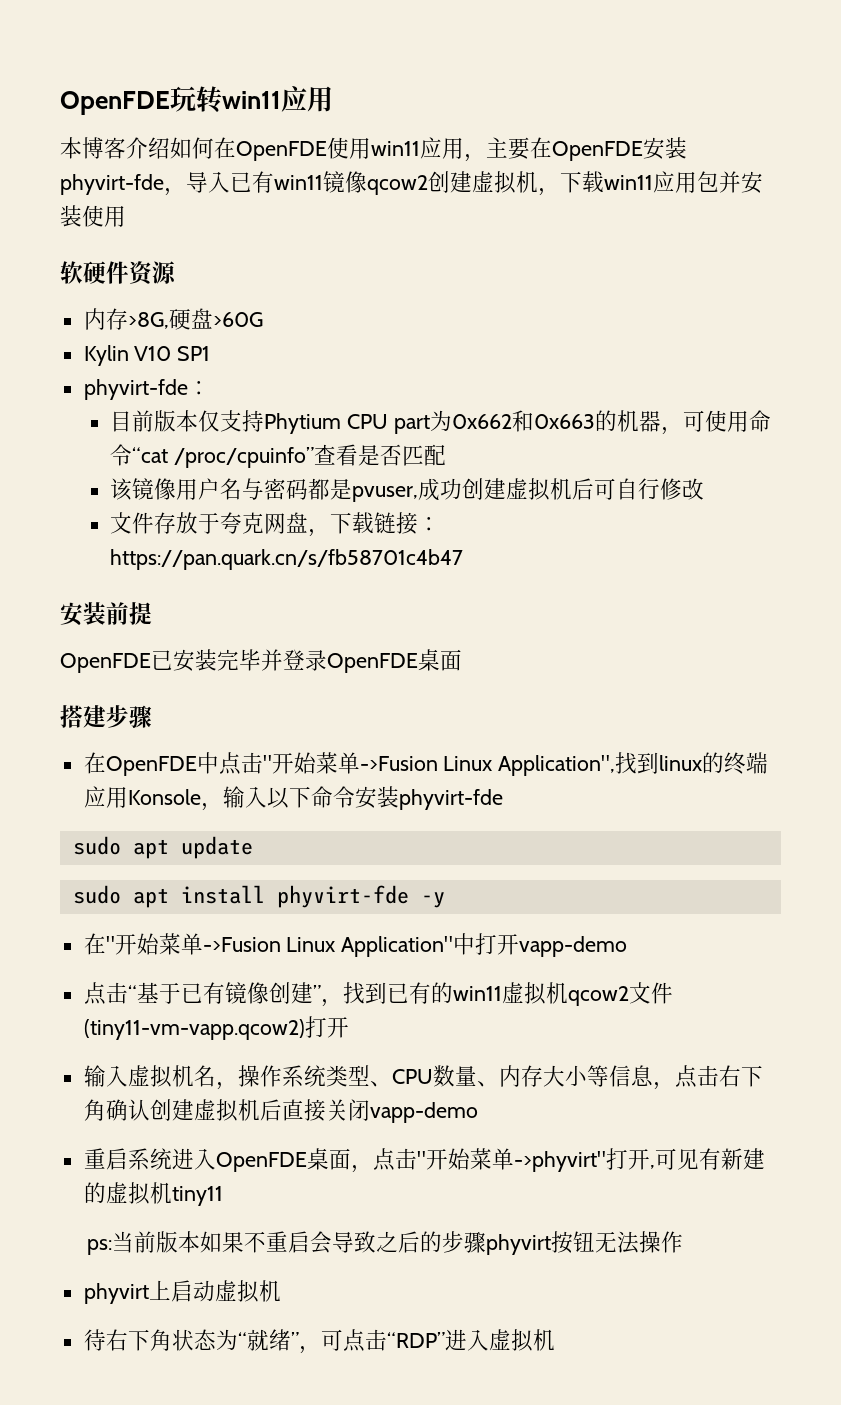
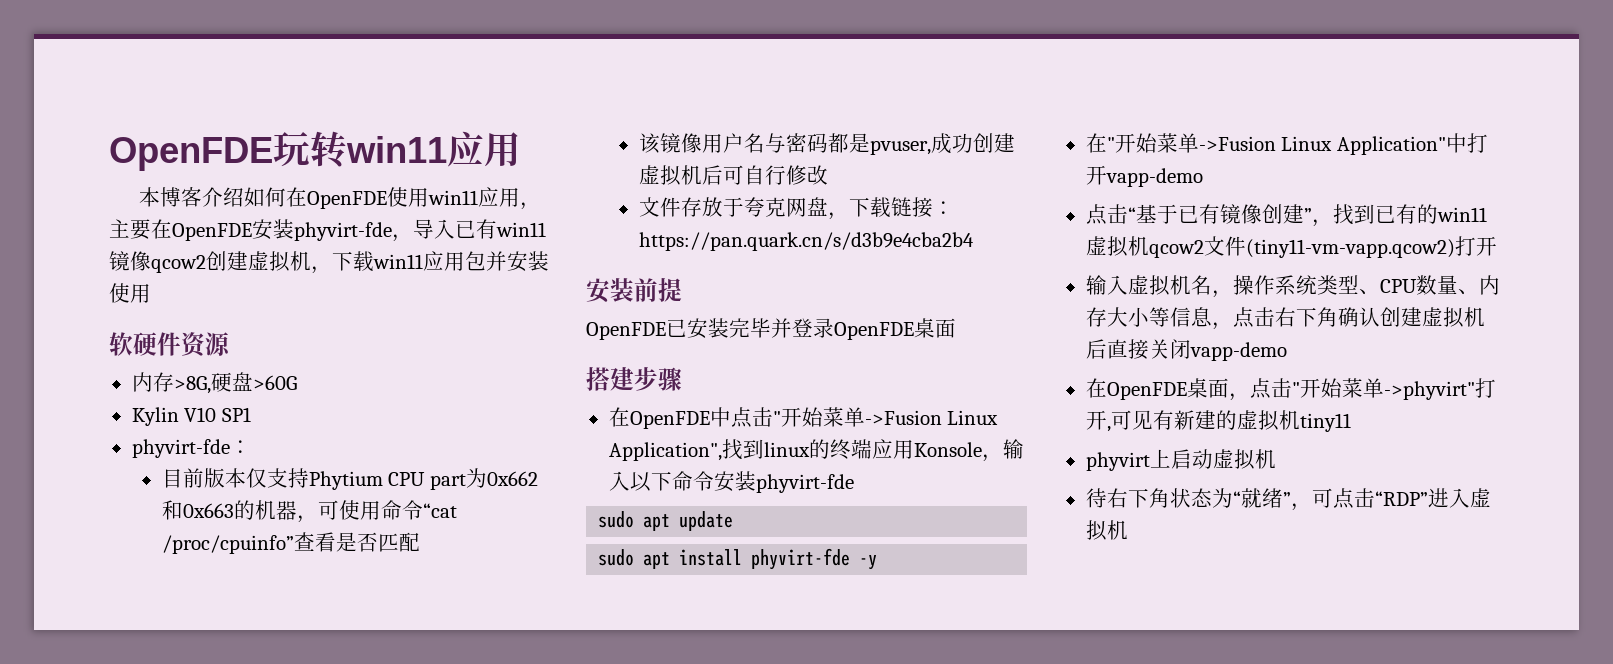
- 文件存放于夸克网盘，下载链接：https://pan.quark.cn/s/fb58701c4b47
+ 文件存放于夸克网盘，下载链接：https://pan.quark.cn/s/d3b9e4cba2b4
- 重启系统进入OpenFDE桌面，点击"开始菜单->phyvirt"打开,可见有新建的虚拟机tiny11
+ 在OpenFDE桌面，点击"开始菜单->phyvirt"打开,可见有新建的虚拟机tiny11
- ps:当前版本如果不重启会导致之后的步骤phyvirt按钮无法操作

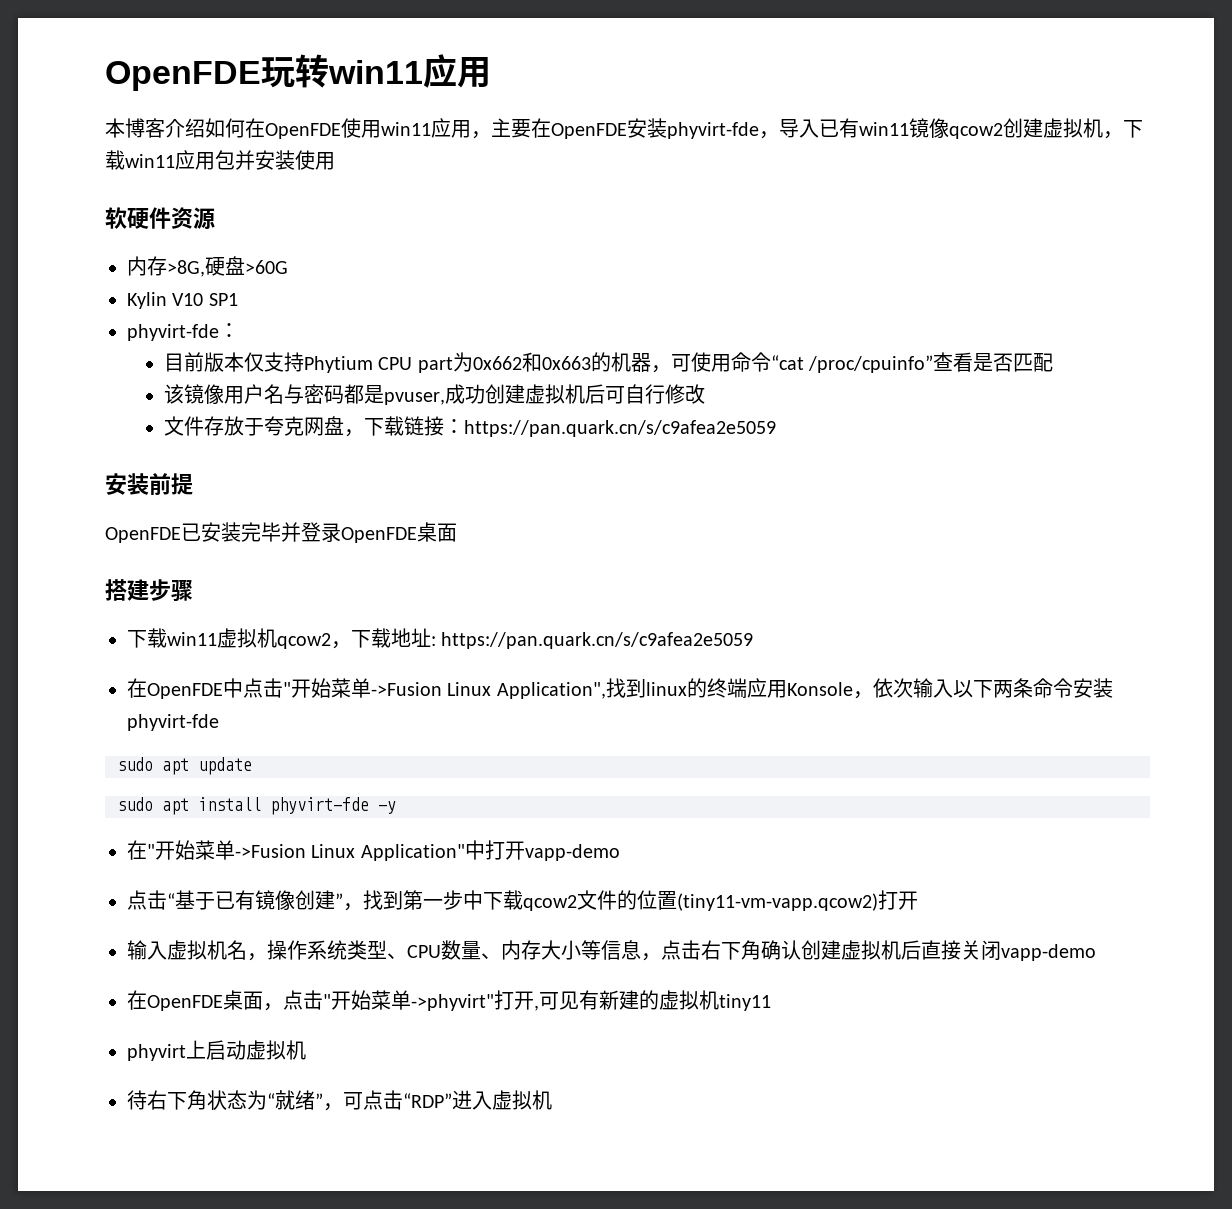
- 文件存放于夸克网盘，下载链接：https://pan.quark.cn/s/d3b9e4cba2b4
+ 文件存放于夸克网盘，下载链接：https://pan.quark.cn/s/c9afea2e5059
+ 下载win11虚拟机qcow2，下载地址: https://pan.quark.cn/s/c9afea2e5059
- 在OpenFDE中点击"开始菜单->Fusion Linux Application",找到linux的终端应用Konsole，输入以下命令安装phyvirt-fde
+ 在OpenFDE中点击"开始菜单->Fusion Linux Application",找到linux的终端应用Konsole，依次输入以下两条命令安装phyvirt-fde
- 点击“基于已有镜像创建”，找到已有的win11虚拟机qcow2文件(tiny11-vm-vapp.qcow2)打开
+ 点击“基于已有镜像创建”，找到第一步中下载qcow2文件的位置(tiny11-vm-vapp.qcow2)打开

